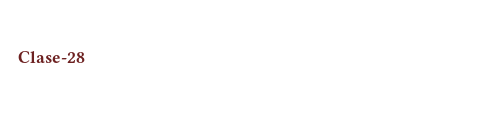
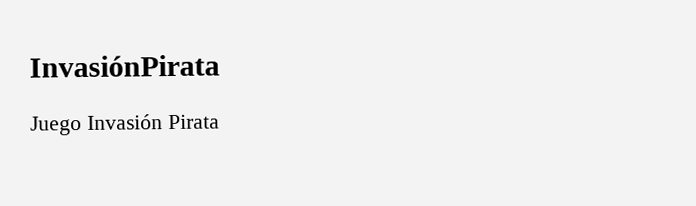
- Clase-28
+ InvasiónPirata
+ Juego Invasión Pirata

